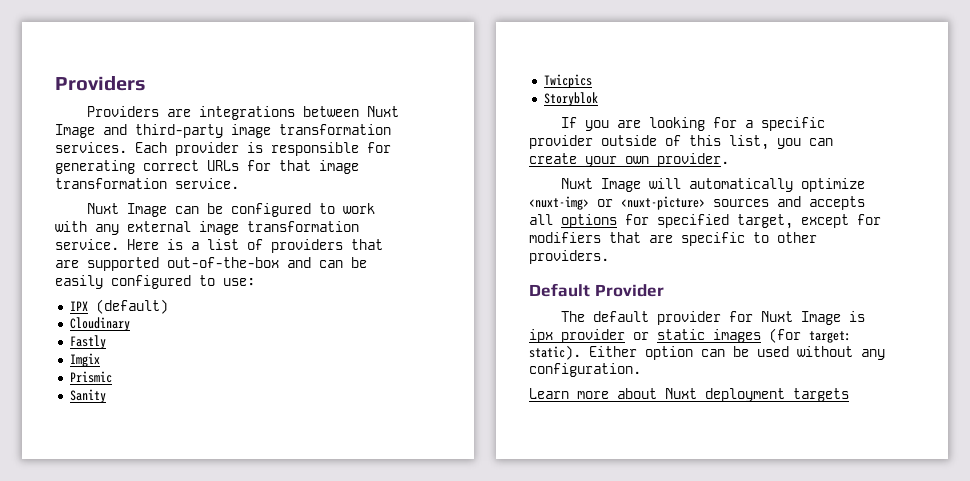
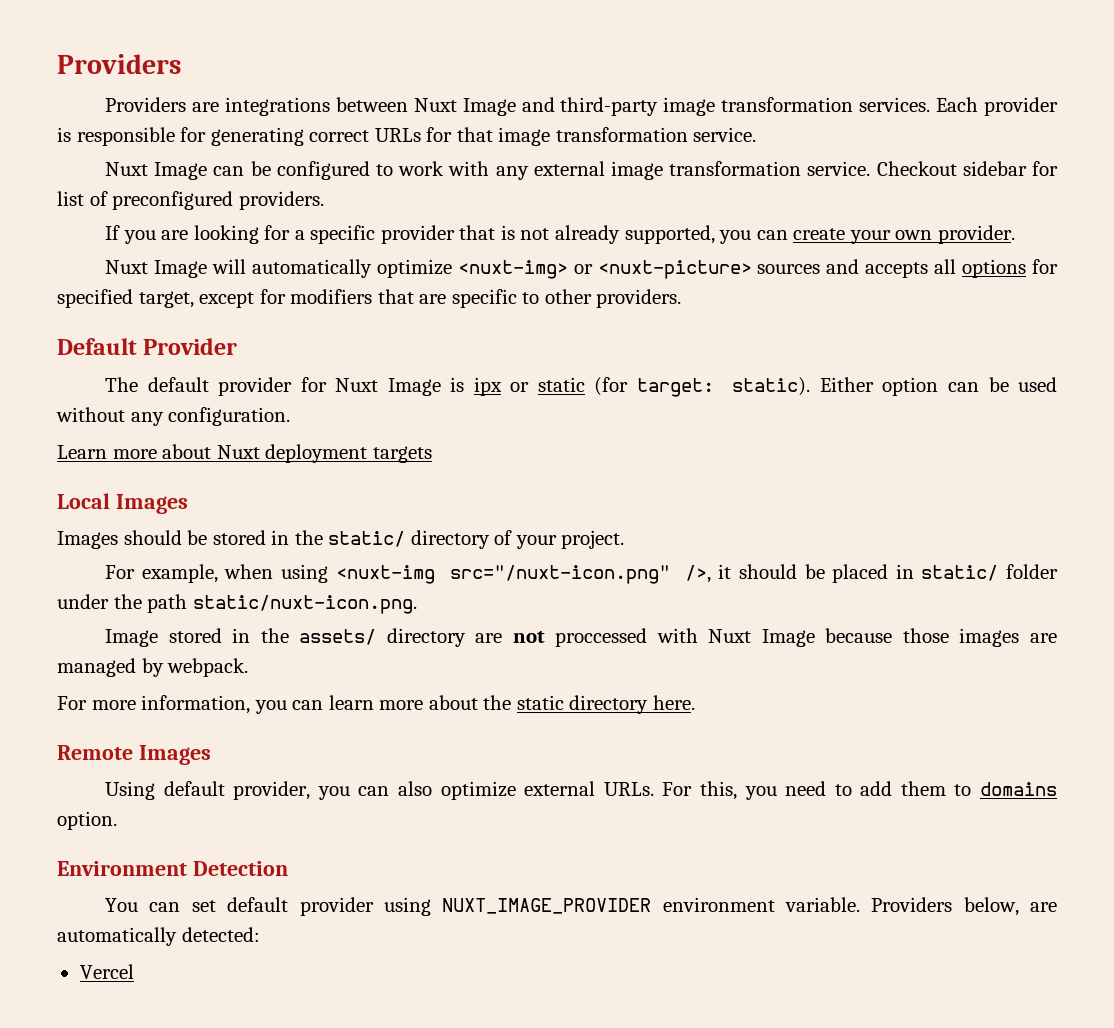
- Here is a list of providers that are supported out-of-the-box and can be easily configured to use:
- IPX (default)
- Cloudinary
- Fastly
- Imgix
- Prismic
- Sanity
- Twicpics
- Storyblok
+ Checkout sidebar for list of preconfigured providers.
- If you are looking for a specific provider outside of this list, you can create your own provider.
+ If you are looking for a specific provider that is not already supported, you can create your own provider.
- The default provider for Nuxt Image is ipx provider or static images (for target: static).
+ The default provider for Nuxt Image is ipx or static (for target: static).
+ Local Images
+ Images should be stored in the static/ directory of your project.
+ For example, when using <nuxt-img src="/nuxt-icon.png" />, it should be placed in static/ folder under the path static/nuxt-icon.png.
+ Image stored in the assets/ directory are not proccessed with Nuxt Image because those images are managed by webpack.
+ For more information, you can learn more about the static directory here.
+ Remote Images
+ Using default provider, you can also optimize external URLs. For this, you need to add them to domains option.
+ Environment Detection
+ You can set default provider using NUXT_IMAGE_PROVIDER environment variable. Providers below, are automatically detected:
+ Vercel

